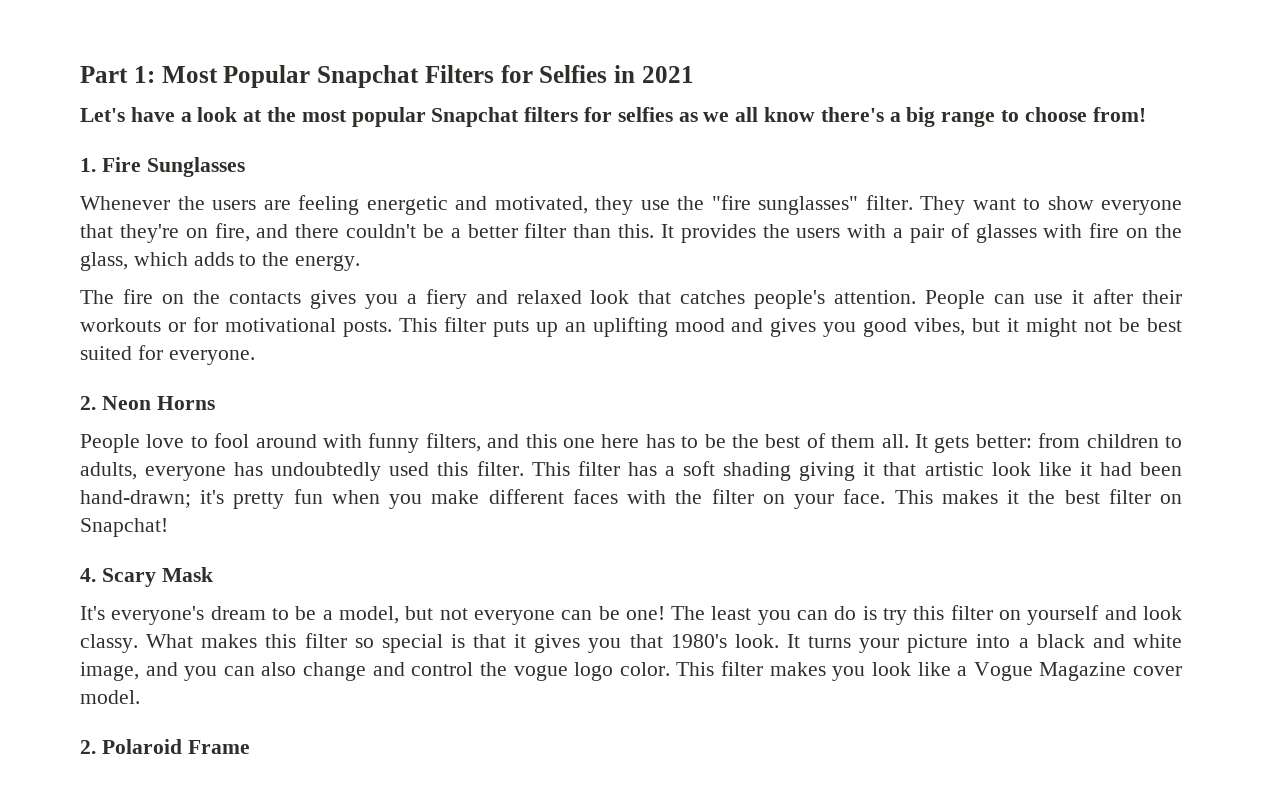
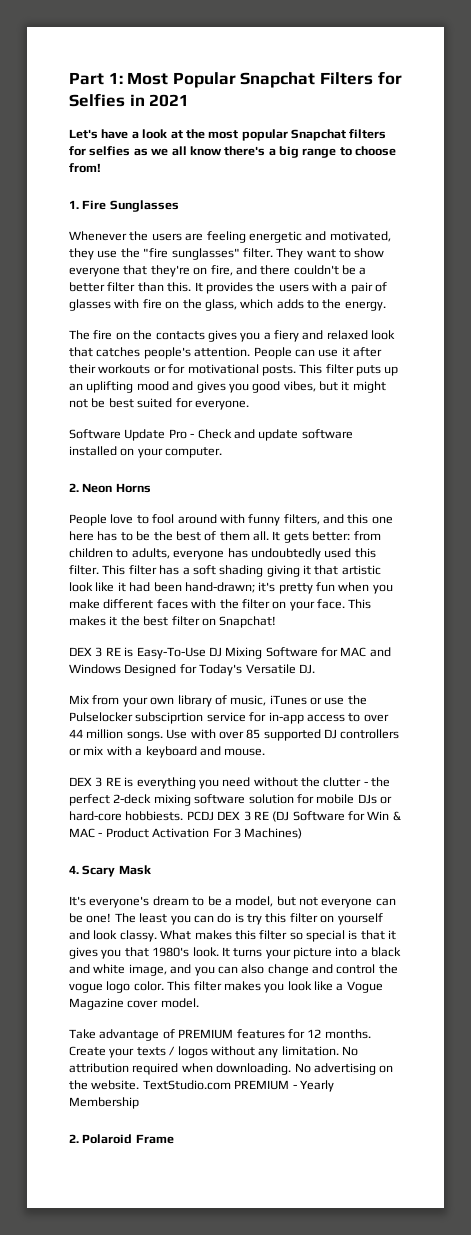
+ Software Update Pro - Check and update software installed on your computer.
+ DEX 3 RE is Easy-To-Use DJ Mixing Software for MAC and Windows Designed for Today's Versatile DJ.
+ Mix from your own library of music, iTunes or use the Pulselocker subsciprtion service for in-app access to over 44 million songs. Use with over 85 supported DJ controllers or mix with a keyboard and mouse.
+ DEX 3 RE is everything you need without the clutter - the perfect 2-deck mixing software solution for mobile DJs or hard-core hobbiests. PCDJ DEX 3 RE (DJ Software for Win & MAC - Product Activation For 3 Machines)
+ Take advantage of PREMIUM features for 12 months. Create your texts / logos without any limitation. No attribution required when downloading. No advertising on the website. TextStudio.com PREMIUM - Yearly Membership

